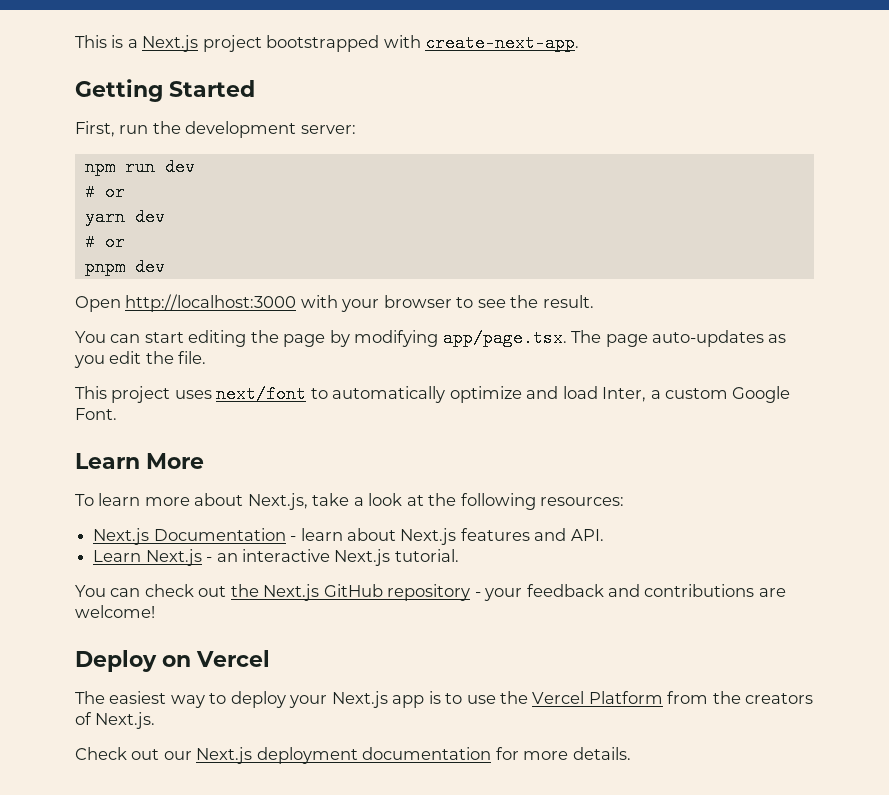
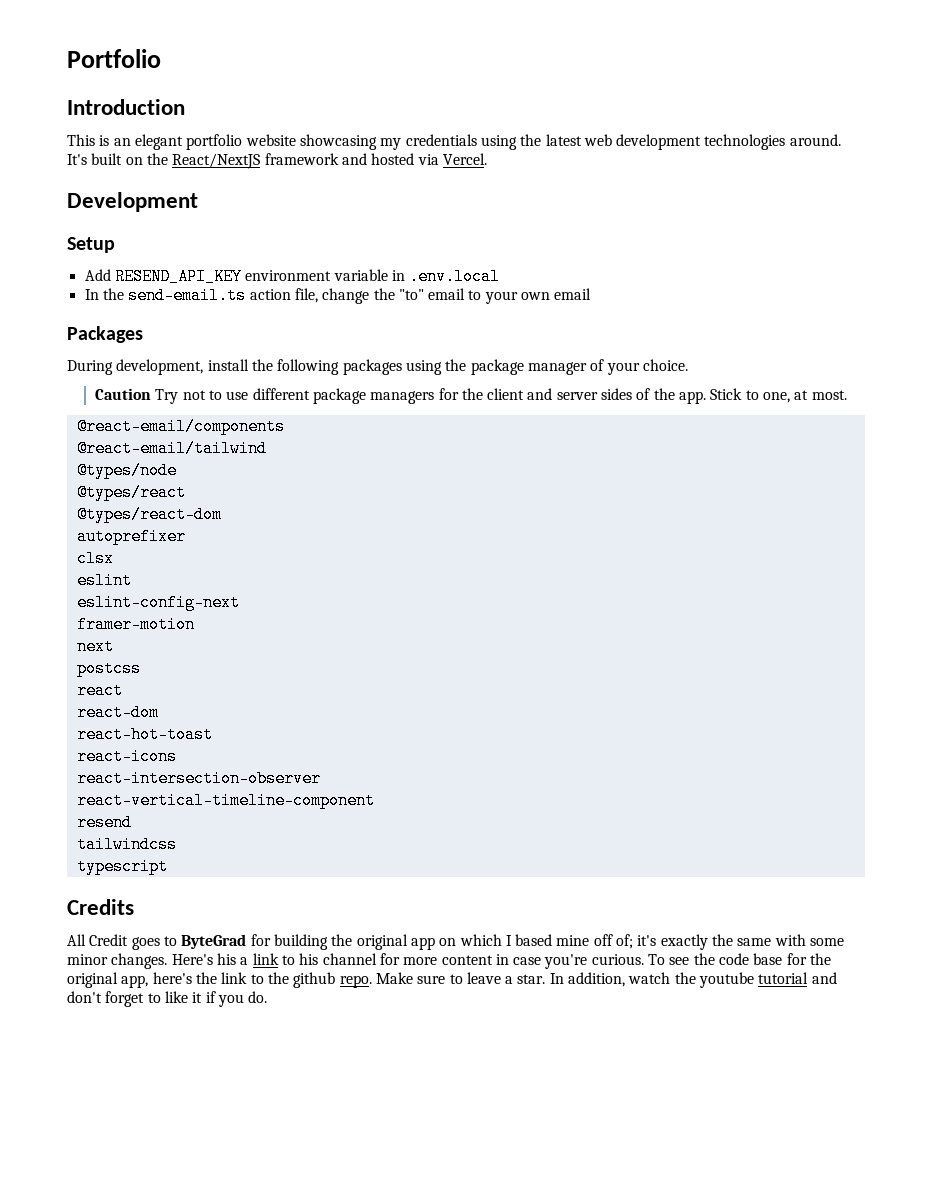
- This is a Next.js project bootstrapped with create-next-app.
- Getting Started
- First, run the development server:
- npm run dev
- # or
- yarn dev
- # or
- pnpm dev
- Open http://localhost:3000 with your browser to see the result.
- You can start editing the page by modifying app/page.tsx. The page auto-updates as you edit the file.
- This project uses next/font to automatically optimize and load Inter, a custom Google Font.
- Learn More
- To learn more about Next.js, take a look at the following resources:
- Next.js Documentation - learn about Next.js features and API.
- Learn Next.js - an interactive Next.js tutorial.
- You can check out the Next.js GitHub repository - your feedback and contributions are welcome!
- Deploy on Vercel
- The easiest way to deploy your Next.js app is to use the Vercel Platform from the creators of Next.js.
- Check out our Next.js deployment documentation for more details.
+ Portfolio
+ Introduction
+ This is an elegant portfolio website showcasing my credentials using the latest web development technologies around. It's built on the React/NextJS framework and hosted via Vercel.
+ Development
+ Setup
+ Add RESEND_API_KEY environment variable in .env.local
+ In the send-email.ts action file, change the "to" email to your own email
+ Packages
+ During development, install the following packages using the package manager of your choice.
+ Caution Try not to use different package managers for the client and server sides of the app. Stick to one, at most.
+ @react-email/components
+ @react-email/tailwind
+ @types/node
+ @types/react
+ @types/react-dom
+ autoprefixer
+ clsx
+ eslint
+ eslint-config-next
+ framer-motion
+ next
+ postcss
+ react
+ react-dom
+ react-hot-toast
+ react-icons
+ react-intersection-observer
+ react-vertical-timeline-component
+ resend
+ tailwindcss
+ typescript
+ Credits
+ All Credit goes to ByteGrad for building the original app on which I based mine off of; it's exactly the same with some minor changes. Here's his a link to his channel for more content in case you're curious. To see the code base for the original app, here's the link to the github repo. Make sure to leave a star. In addition, watch the youtube tutorial and don't forget to like it if you do.

